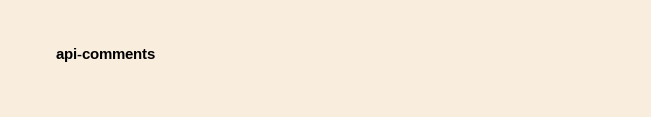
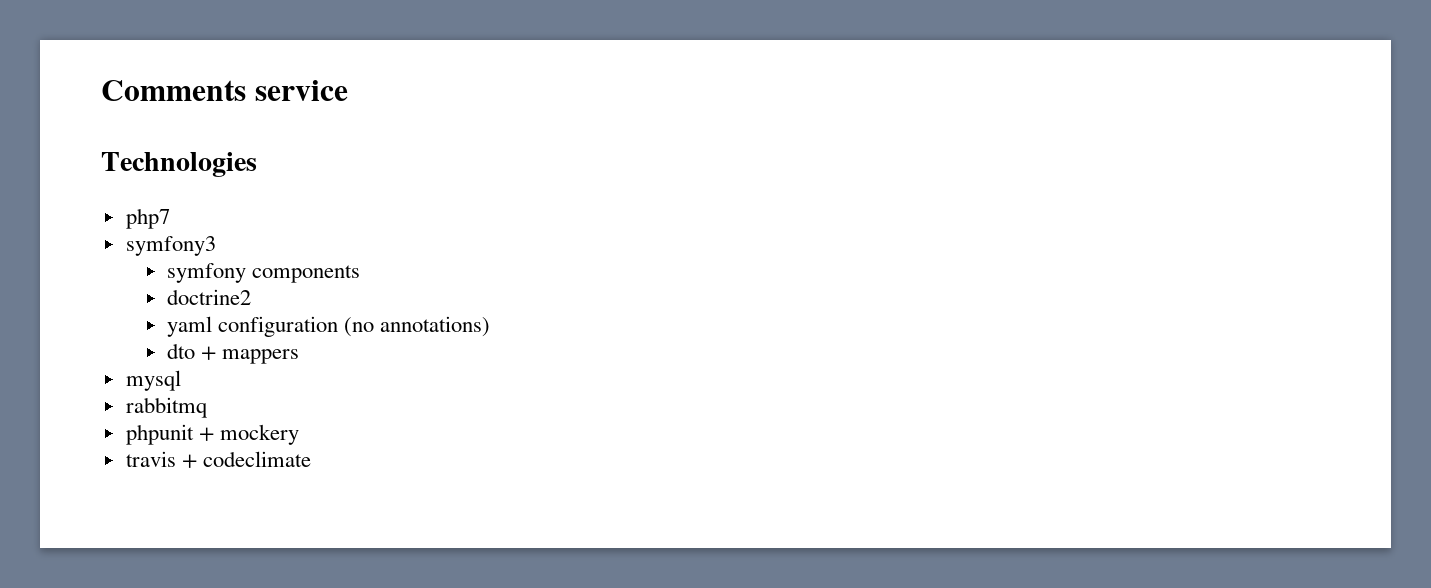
- api-comments
+ Comments service
+ Technologies
+ php7
+ symfony3
+ symfony components
+ doctrine2
+ yaml configuration (no annotations)
+ dto + mappers
+ mysql
+ rabbitmq
+ phpunit + mockery
+ travis + codeclimate

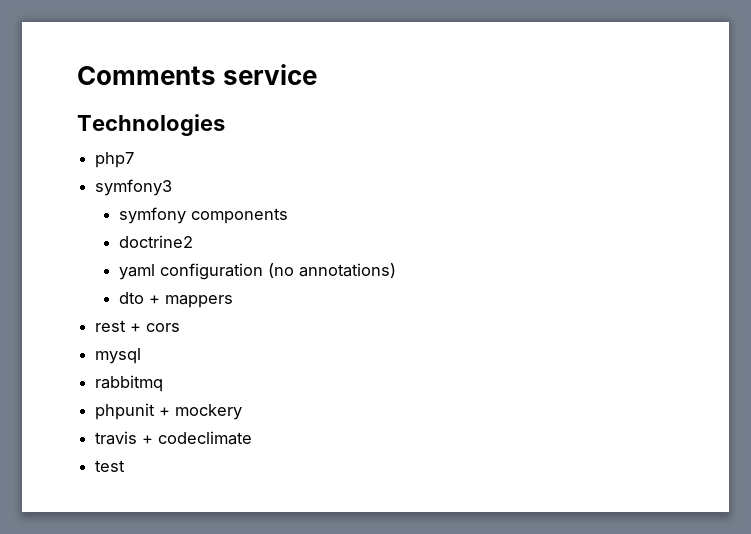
+ rest + cors
+ test

